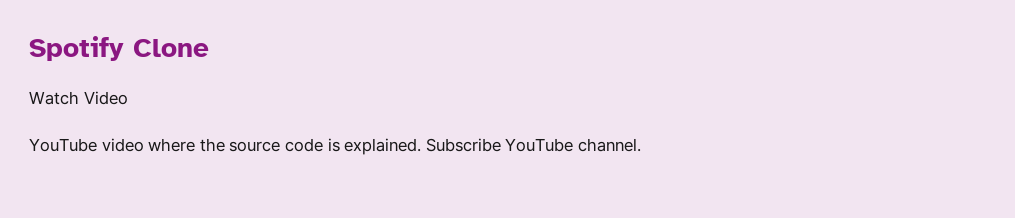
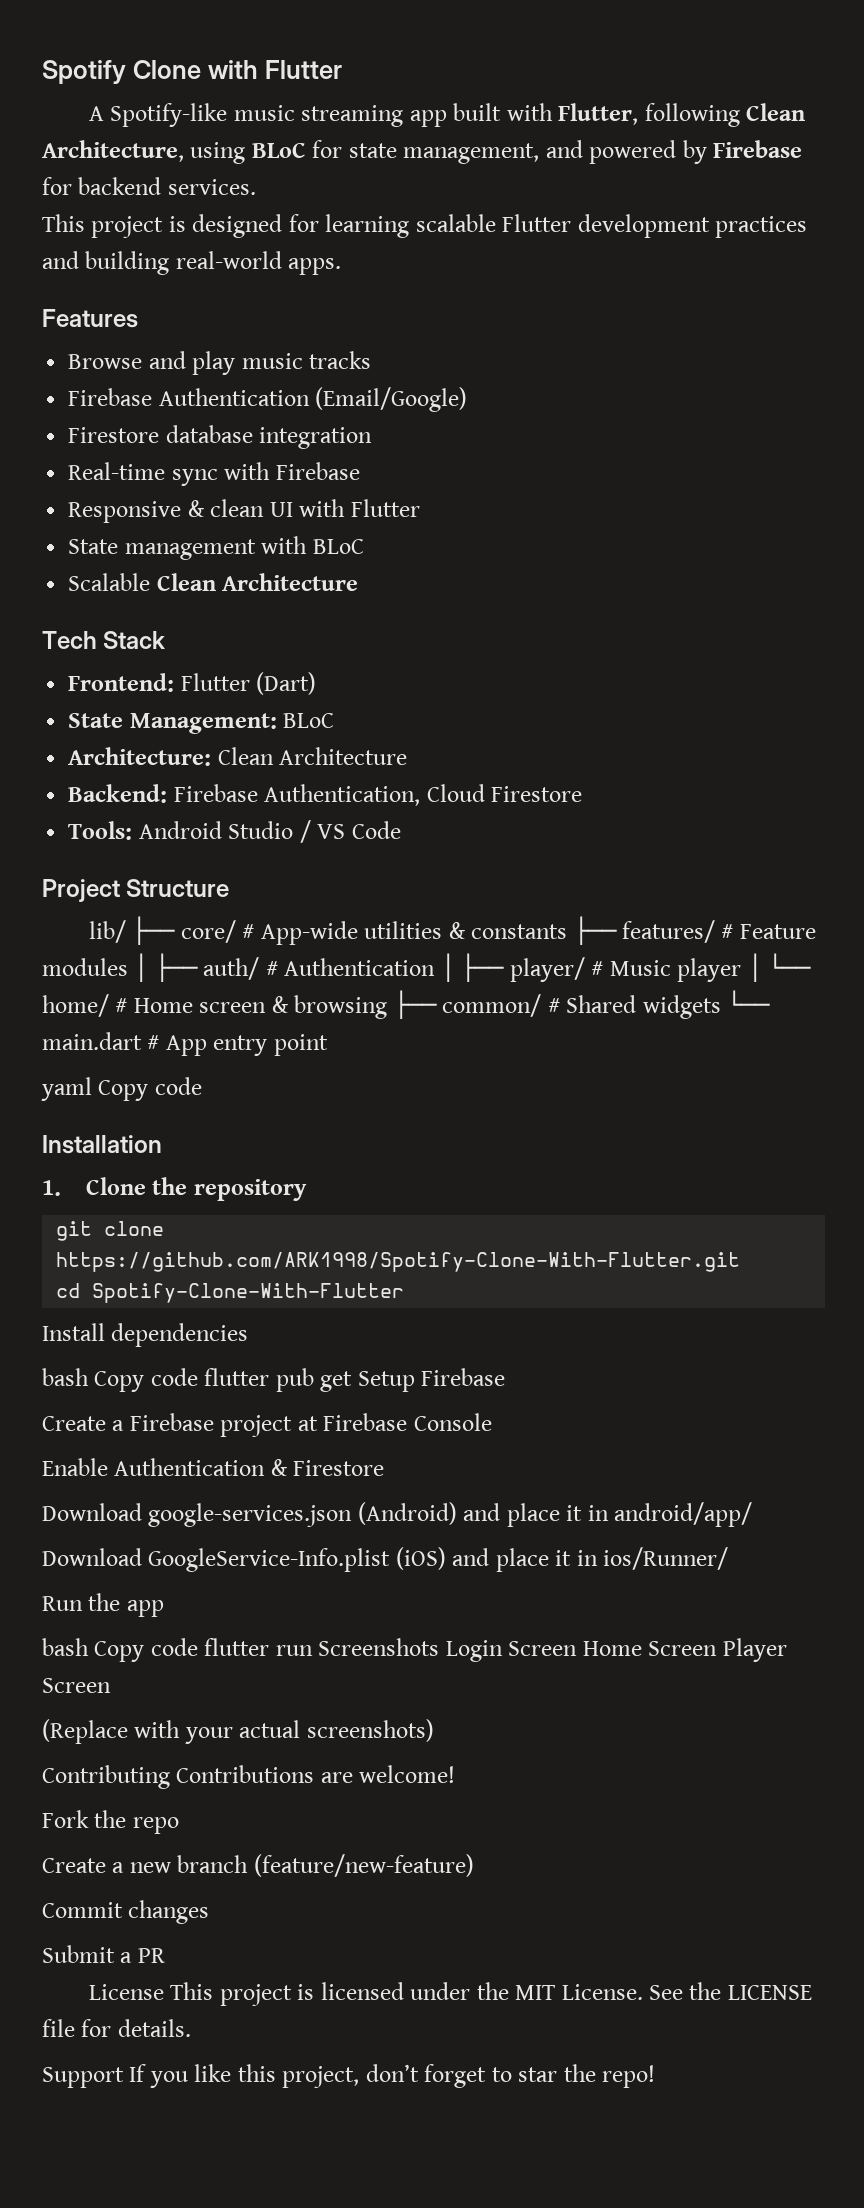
- Spotify Clone
- Watch Video
- YouTube video where the source code is explained. Subscribe YouTube channel.
+ Spotify Clone with Flutter
+ A Spotify-like music streaming app built with Flutter, following Clean Architecture, using BLoC for state management, and powered by Firebase for backend services.
+ This project is designed for learning scalable Flutter development practices and building real-world apps.
+ Features
+ Browse and play music tracks
+ Firebase Authentication (Email/Google)
+ Firestore database integration
+ Real-time sync with Firebase
+ Responsive & clean UI with Flutter
+ State management with BLoC
+ Scalable Clean Architecture
+ Tech Stack
+ Frontend: Flutter (Dart)
+ State Management: BLoC
+ Architecture: Clean Architecture
+ Backend: Firebase Authentication, Cloud Firestore
+ Tools: Android Studio / VS Code
+ Project Structure
+ lib/ ├── core/ # App-wide utilities & constants ├── features/ # Feature modules │ ├── auth/ # Authentication │ ├── player/ # Music player │ └── home/ # Home screen & browsing ├── common/ # Shared widgets └── main.dart # App entry point
+ yaml Copy code
+ Installation
+ 1. Clone the repository
+ git clone https://github.com/ARK1998/Spotify-Clone-With-Flutter.git
+ cd Spotify-Clone-With-Flutter
+ Install dependencies
+ bash Copy code flutter pub get Setup Firebase
+ Create a Firebase project at Firebase Console
+ Enable Authentication & Firestore
+ Download google-services.json (Android) and place it in android/app/
+ Download GoogleService-Info.plist (iOS) and place it in ios/Runner/
+ Run the app
+ bash Copy code flutter run Screenshots Login Screen Home Screen Player Screen
+ (Replace with your actual screenshots)
+ Contributing Contributions are welcome!
+ Fork the repo
+ Create a new branch (feature/new-feature)
+ Commit changes
+ Submit a PR
+ License This project is licensed under the MIT License. See the LICENSE file for details.
+ Support If you like this project, don’t forget to star the repo!

